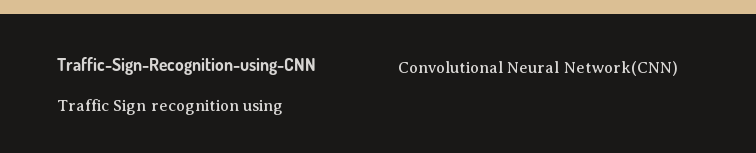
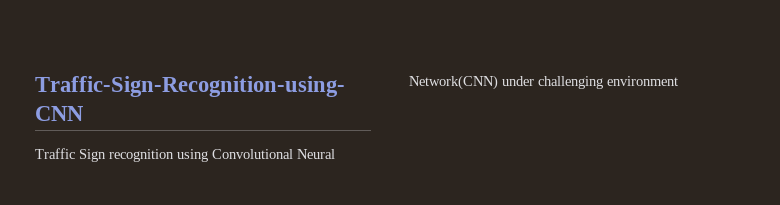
- Traffic Sign recognition using Convolutional Neural Network(CNN)
+ Traffic Sign recognition using Convolutional Neural Network(CNN) under challenging environment

